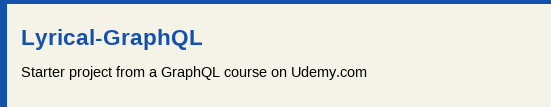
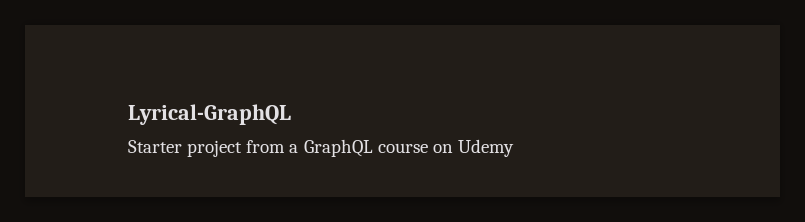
- Starter project from a GraphQL course on Udemy.com
+ Starter project from a GraphQL course on Udemy

